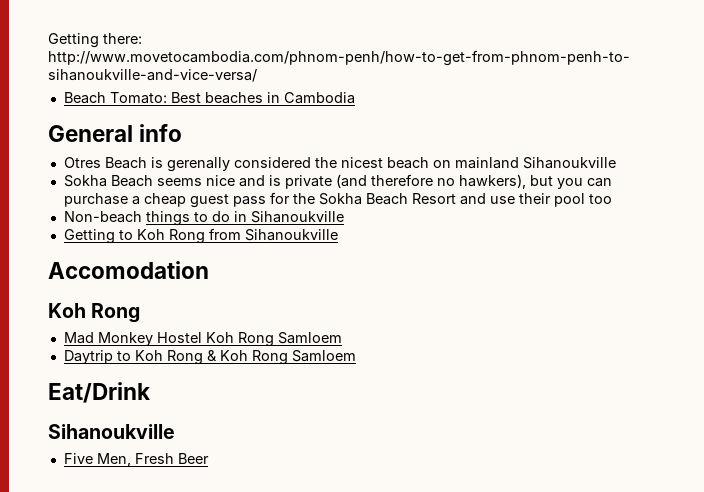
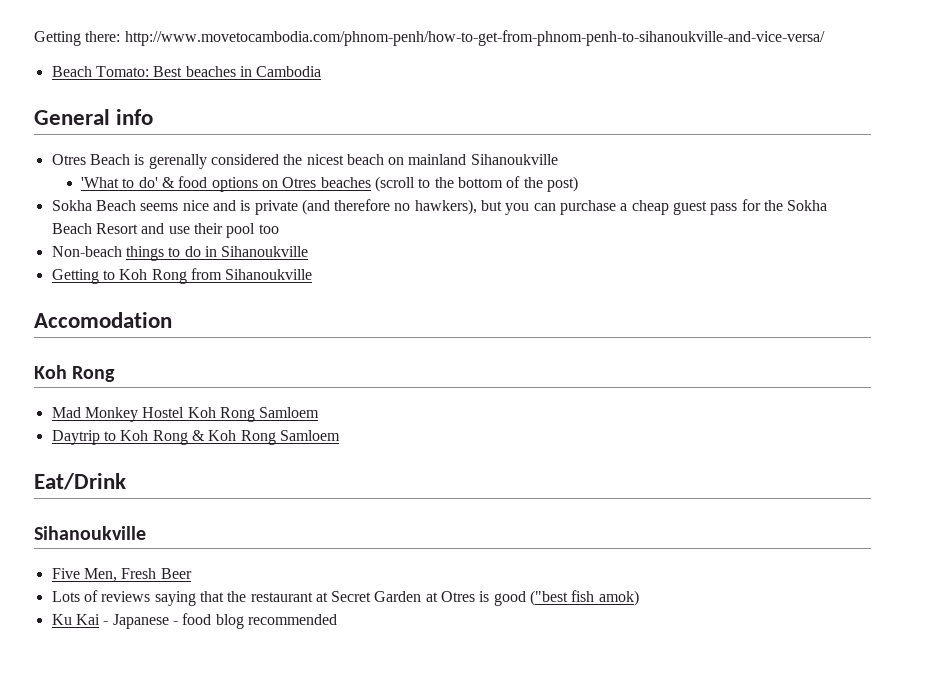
+ 'What to do' & food options on Otres beaches (scroll to the bottom of the post)
+ Lots of reviews saying that the restaurant at Secret Garden at Otres is good ("best fish amok)
+ Ku Kai - Japanese - food blog recommended

